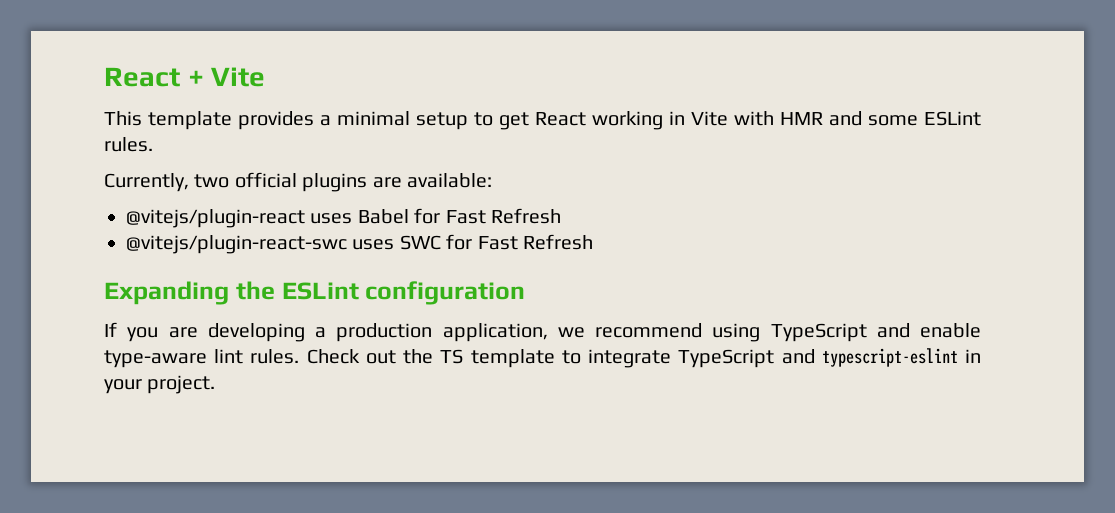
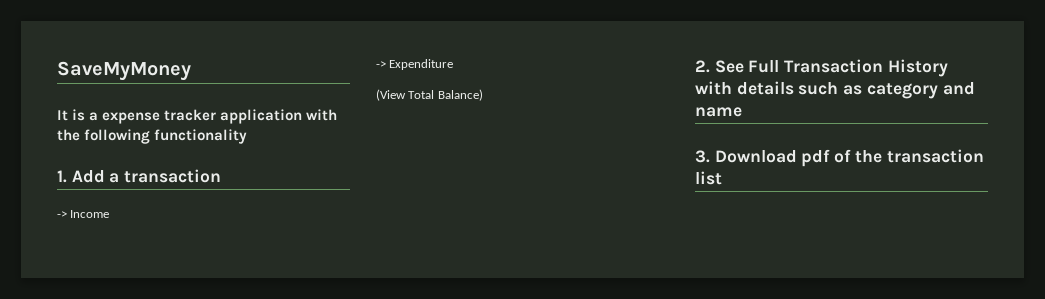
- React + Vite
- This template provides a minimal setup to get React working in Vite with HMR and some ESLint rules.
- Currently, two official plugins are available:
- @vitejs/plugin-react uses Babel for Fast Refresh
- @vitejs/plugin-react-swc uses SWC for Fast Refresh
- Expanding the ESLint configuration
- If you are developing a production application, we recommend using TypeScript and enable type-aware lint rules. Check out the TS template to integrate TypeScript and typescript-eslint in your project.
+ SaveMyMoney
+ It is a expense tracker application with the following functionality
+ 1. Add a transaction
+ -> Income
+ -> Expenditure
+ (View Total Balance)
+ 2. See Full Transaction History with details such as category and name
+ 3. Download pdf of the transaction list

